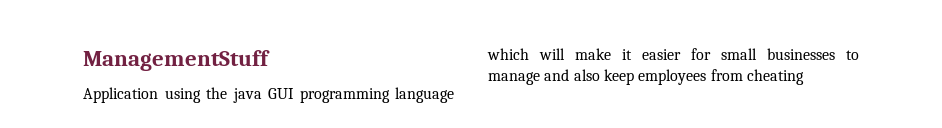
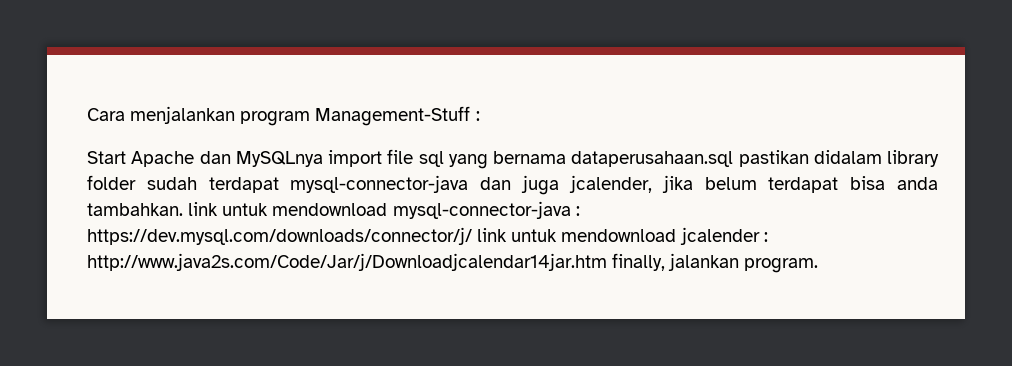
- ManagementStuff
- Application using the java GUI programming language which will make it easier for small businesses to manage and also keep employees from cheating
+ Cara menjalankan program Management-Stuff :
+ Start Apache dan MySQLnya import file sql yang bernama dataperusahaan.sql pastikan didalam library folder sudah terdapat mysql-connector-java dan juga jcalender, jika belum terdapat bisa anda tambahkan. link untuk mendownload mysql-connector-java : https://dev.mysql.com/downloads/connector/j/ link untuk mendownload jcalender : http://www.java2s.com/Code/Jar/j/Downloadjcalendar14jar.htm finally, jalankan program.

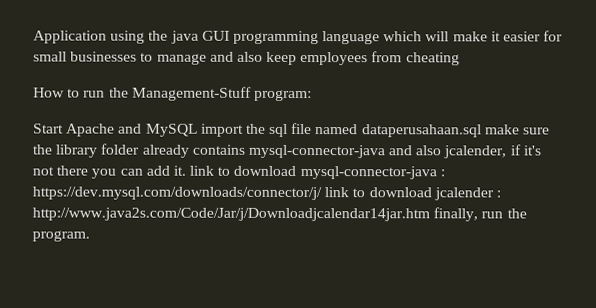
- Cara menjalankan program Management-Stuff :
- Start Apache dan MySQLnya import file sql yang bernama dataperusahaan.sql pastikan didalam library folder sudah terdapat mysql-connector-java dan juga jcalender, jika belum terdapat bisa anda tambahkan. link untuk mendownload mysql-connector-java : https://dev.mysql.com/downloads/connector/j/ link untuk mendownload jcalender : http://www.java2s.com/Code/Jar/j/Downloadjcalendar14jar.htm finally, jalankan program.
+ Application using the java GUI programming language which will make it easier for small businesses to manage and also keep employees from cheating
+ How to run the Management-Stuff program:
+ Start Apache and MySQL import the sql file named dataperusahaan.sql make sure the library folder already contains mysql-connector-java and also jcalender, if it's not there you can add it. link to download mysql-connector-java : https://dev.mysql.com/downloads/connector/j/ link to download jcalender : http://www.java2s.com/Code/Jar/j/Downloadjcalendar14jar.htm finally, run the program.

